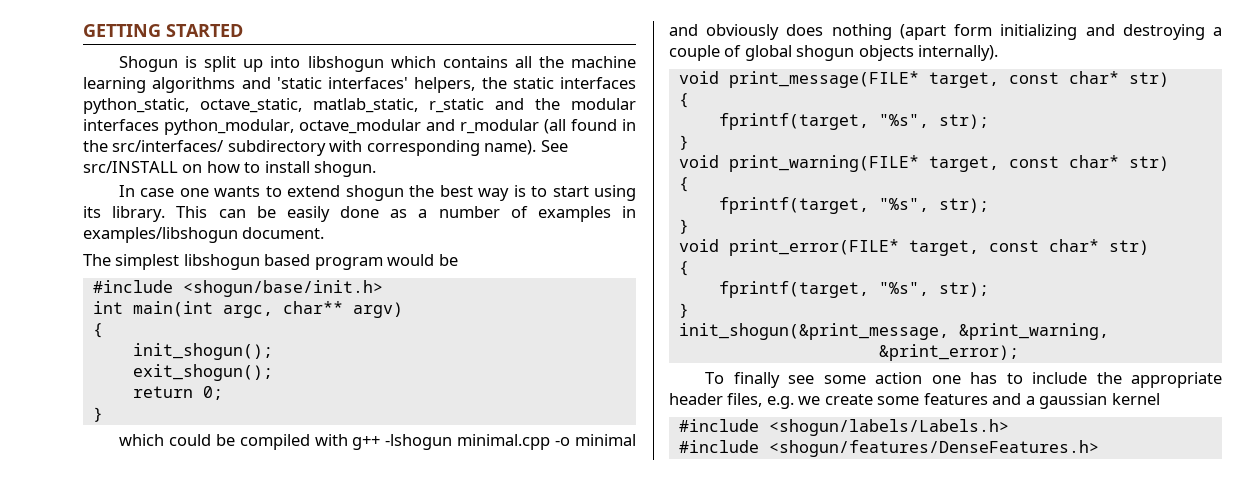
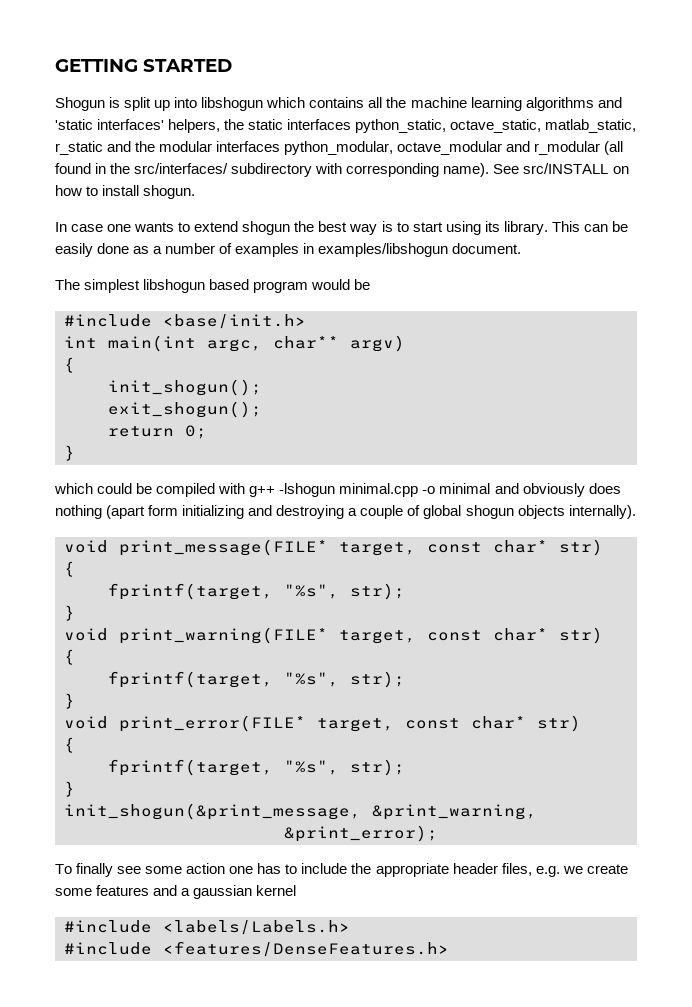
- #include <shogun/base/init.h>
+ #include <base/init.h>
- #include <shogun/labels/Labels.h>
- #include <shogun/features/DenseFeatures.h>
+ #include <labels/Labels.h>
+ #include <features/DenseFeatures.h>

